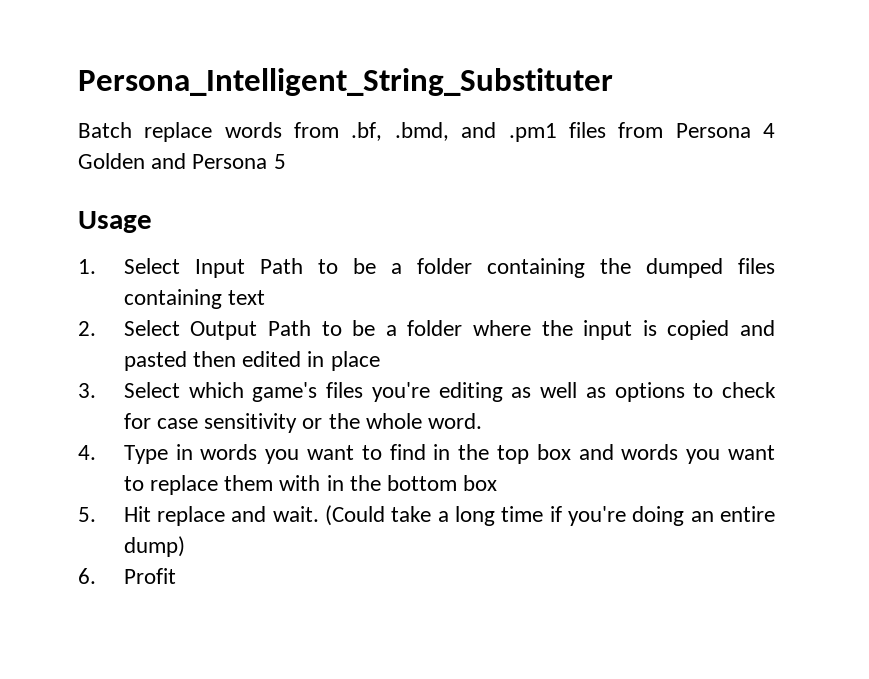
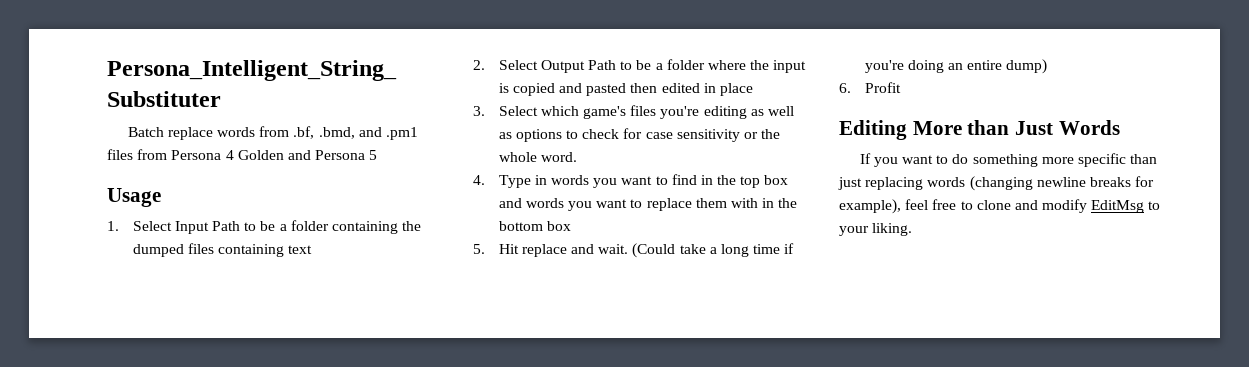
+ Editing More than Just Words
+ If you want to do something more specific than just replacing words (changing newline breaks for example), feel free to clone and modify EditMsg to your liking.

